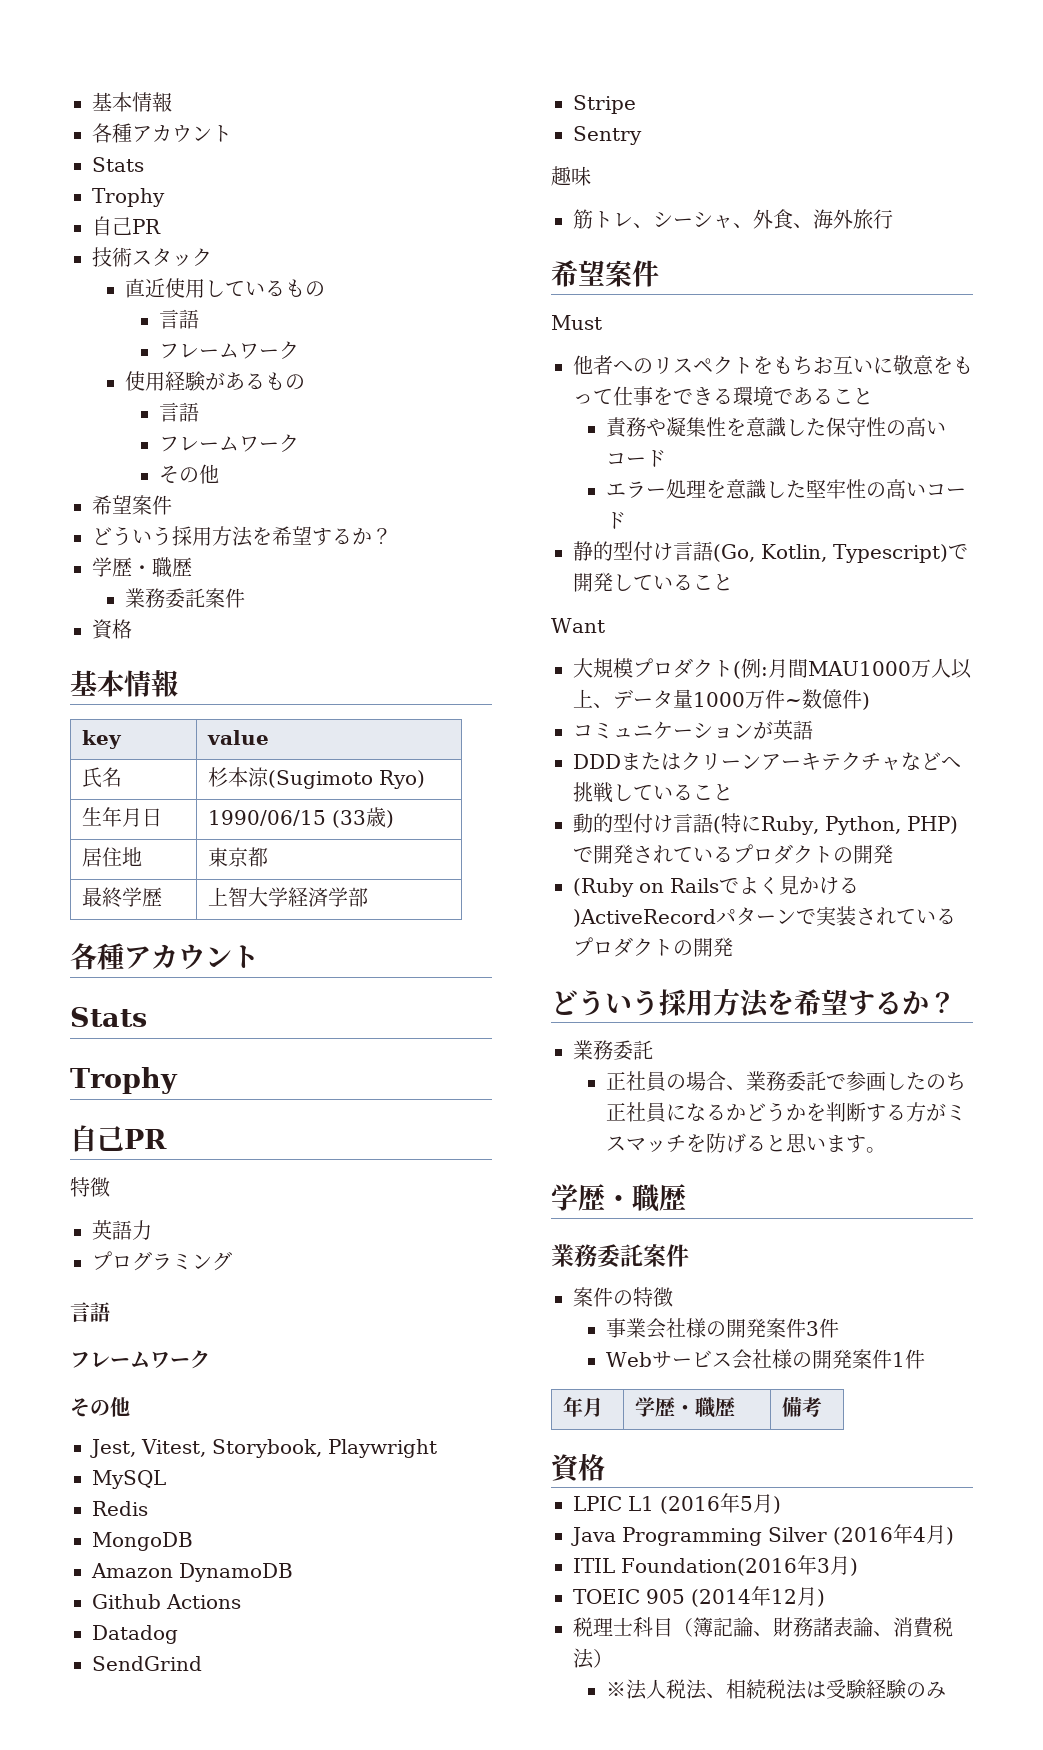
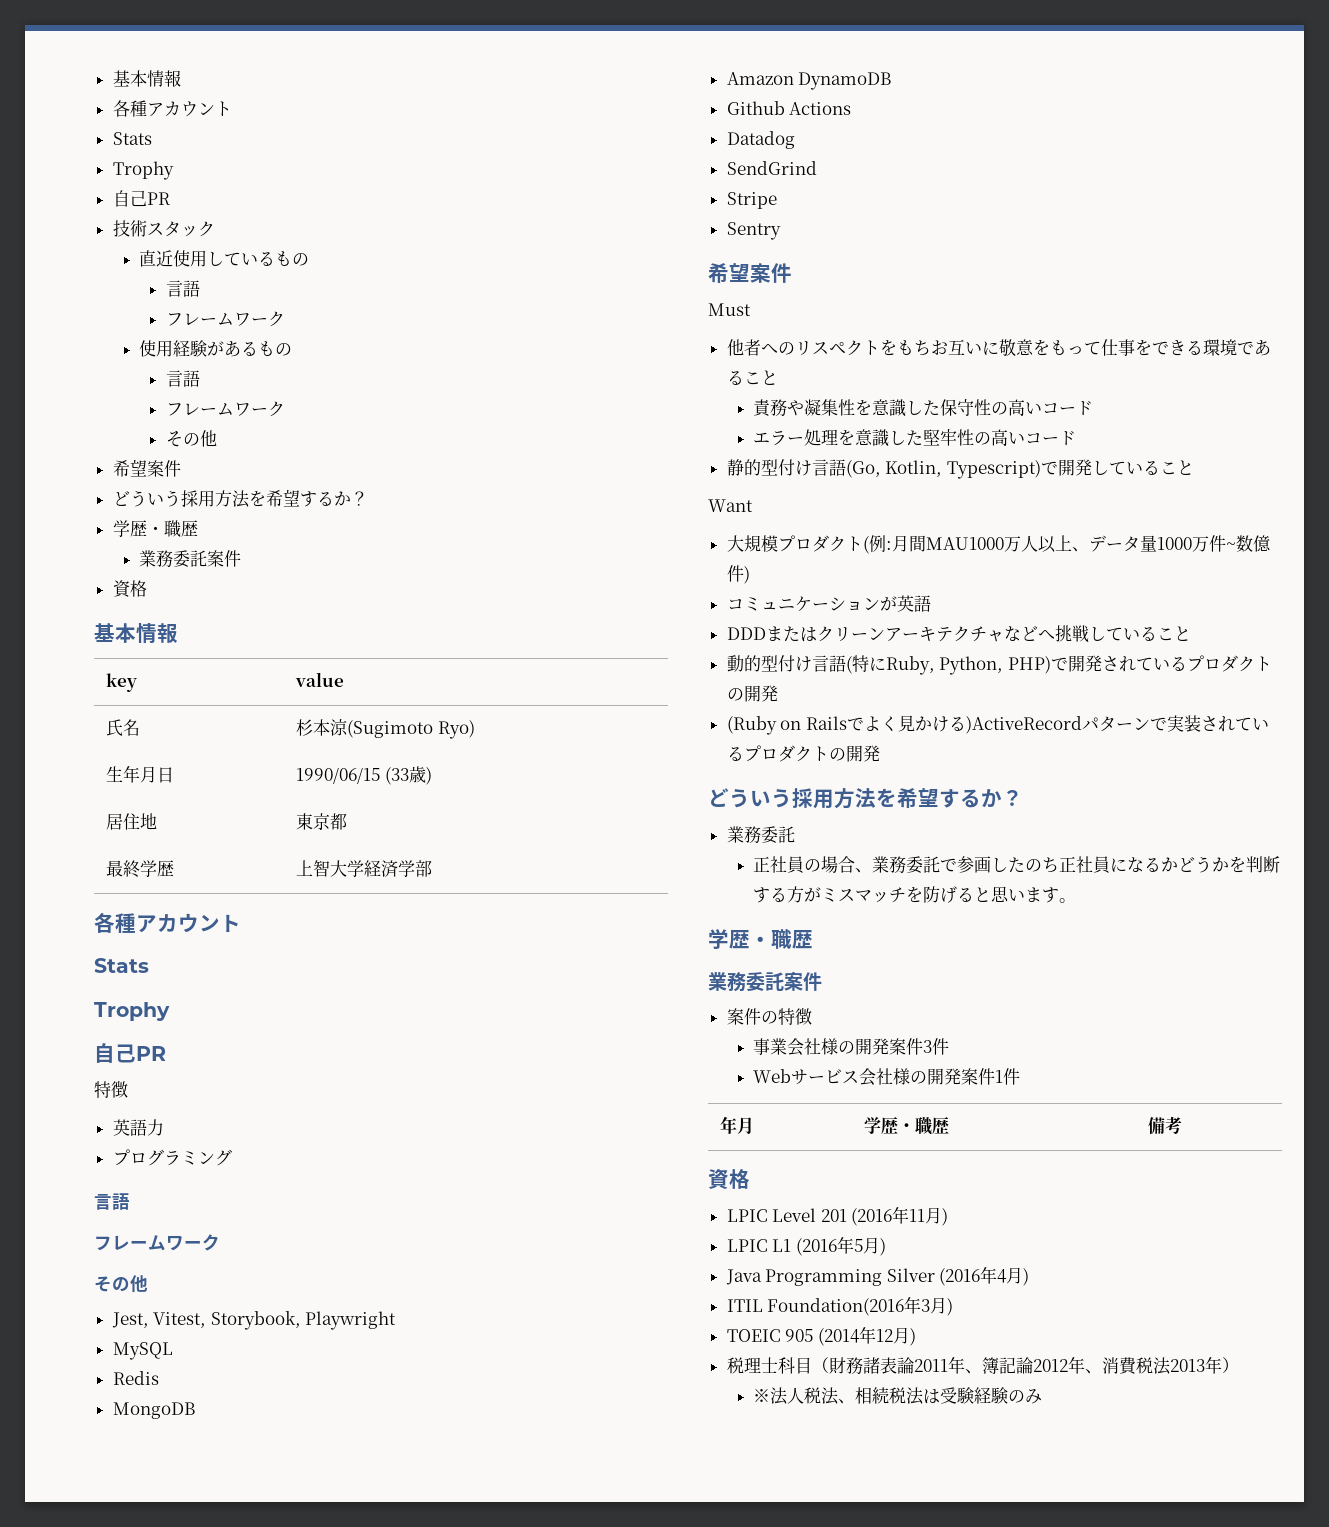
- 趣味
- 筋トレ、シーシャ、外食、海外旅行
+ LPIC Level 201 (2016年11月)
- 税理士科目（簿記論、財務諸表論、消費税法）
+ 税理士科目（財務諸表論2011年、簿記論2012年、消費税法2013年）

